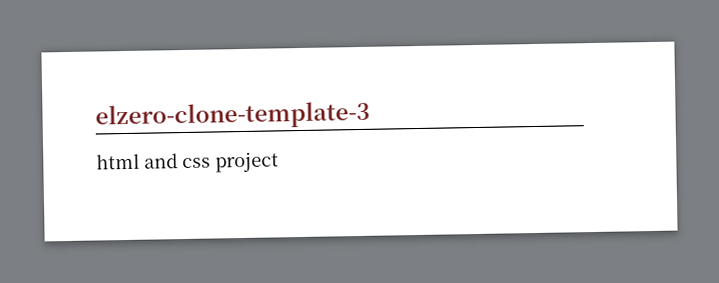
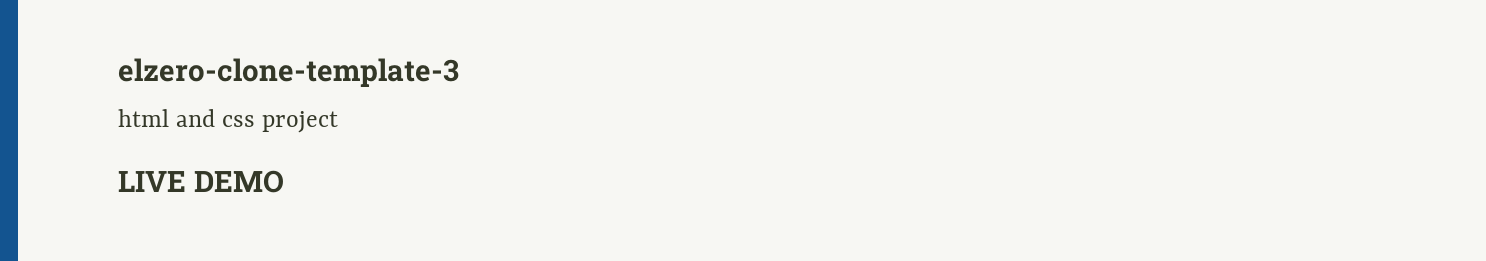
+ LIVE DEMO

